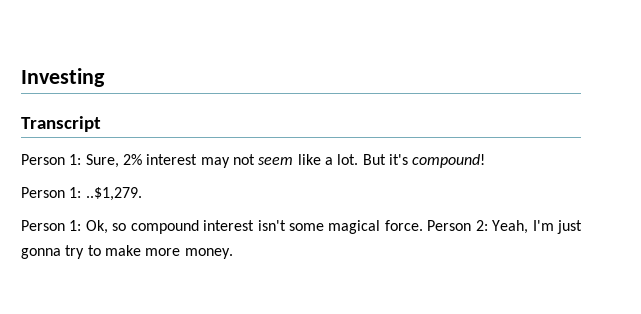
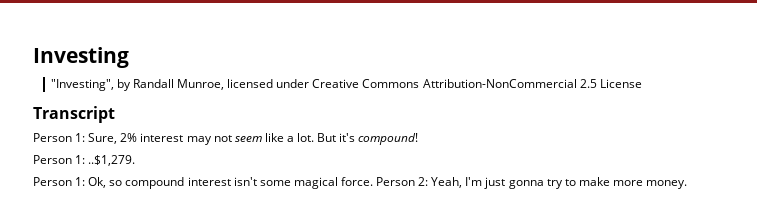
+ "Investing", by Randall Munroe, licensed under Creative Commons Attribution-NonCommercial 2.5 License

